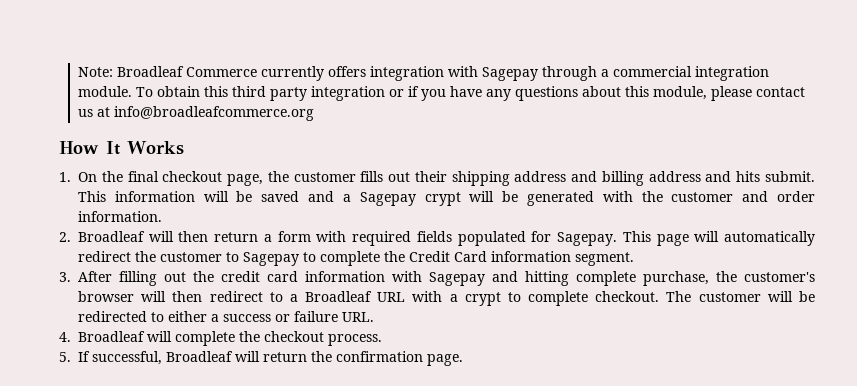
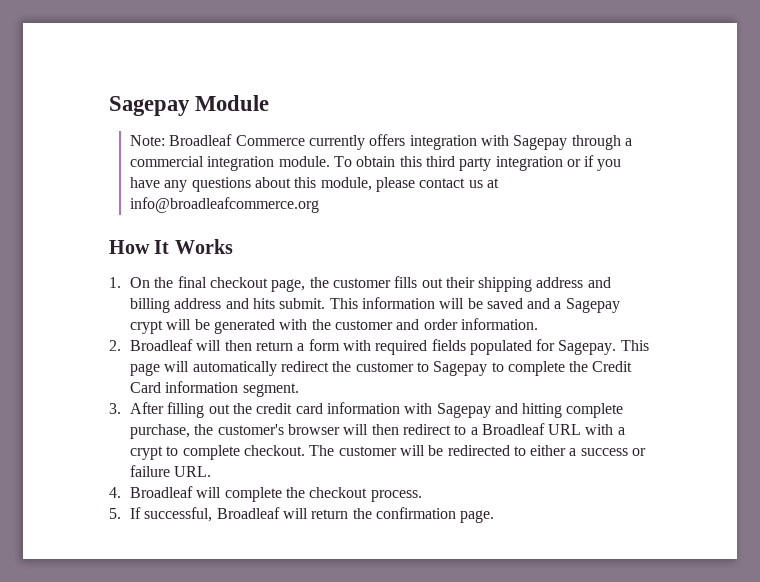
+ Sagepay Module

